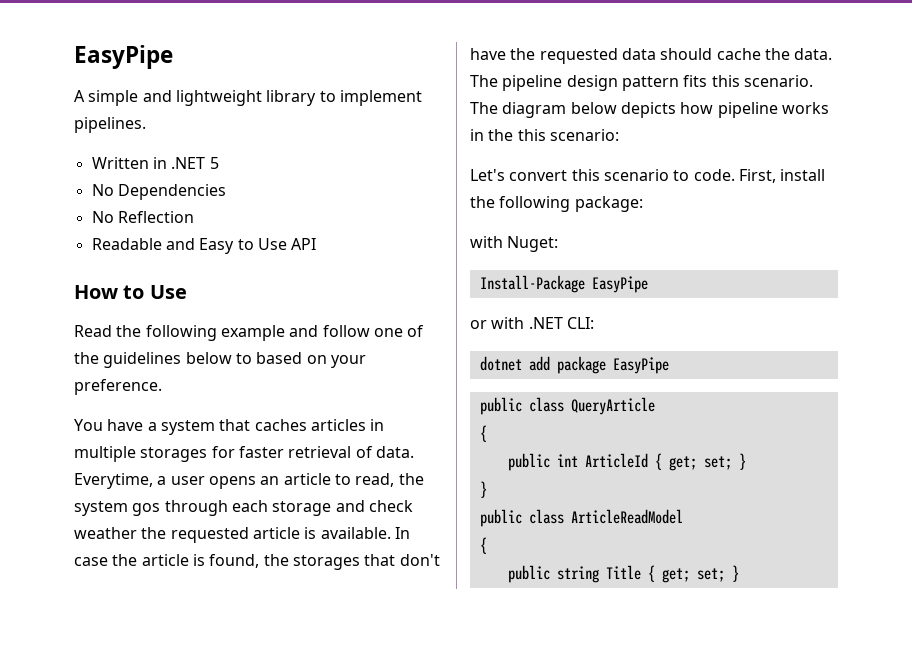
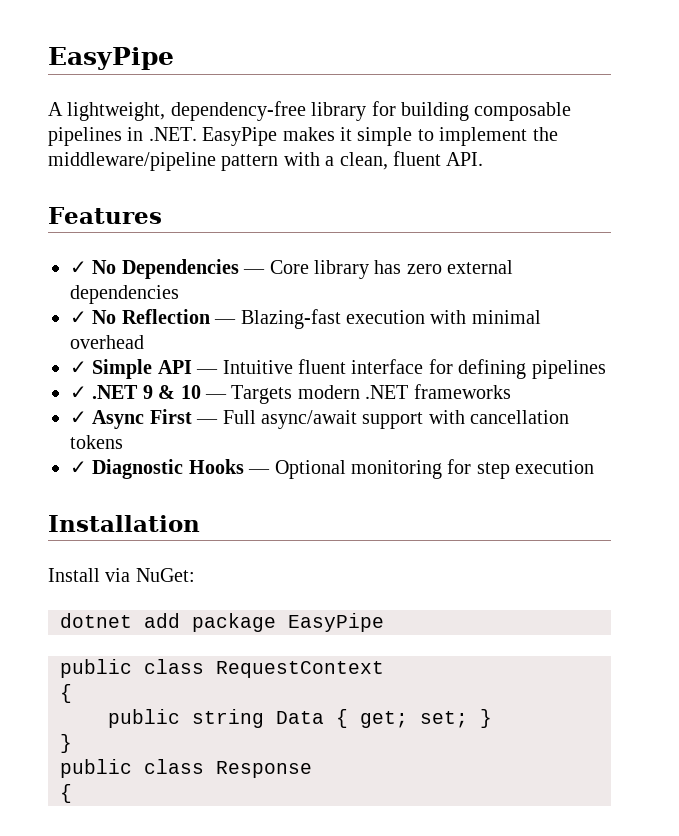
- A simple and lightweight library to implement pipelines.
- Written in .NET 5
- No Dependencies
- No Reflection
- Readable and Easy to Use API
- How to Use
- Read the following example and follow one of the guidelines below to based on your preference.
- You have a system that caches articles in multiple storages for faster retrieval of data. Everytime, a user opens an article to read, the system gos through each storage and check weather the requested article is available. In case the article is found, the storages that don't have the requested data should cache the data. The pipeline design pattern fits this scenario. The diagram below depicts how pipeline works in the this scenario:
- Let's convert this scenario to code. First, install the following package:
- with Nuget:
- Install-Package EasyPipe
- or with .NET CLI:
+ A lightweight, dependency-free library for building composable pipelines in .NET. EasyPipe makes it simple to implement the middleware/pipeline pattern with a clean, fluent API.
+ Features
+ ✓ No Dependencies — Core library has zero external dependencies
+ ✓ No Reflection — Blazing-fast execution with minimal overhead
+ ✓ Simple API — Intuitive fluent interface for defining pipelines
+ ✓ .NET 9 & 10 — Targets modern .NET frameworks
+ ✓ Async First — Full async/await support with cancellation tokens
+ ✓ Diagnostic Hooks — Optional monitoring for step execution
+ Installation
+ Install via NuGet:
- public class QueryArticle
+ public class RequestContext
  {
- public int ArticleId { get; set; }
+ public string Data { get; set; }
- public class ArticleReadModel
+ public class Response
  {
- public string Title { get; set; }

